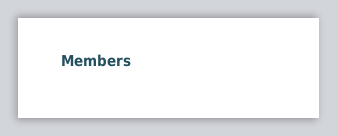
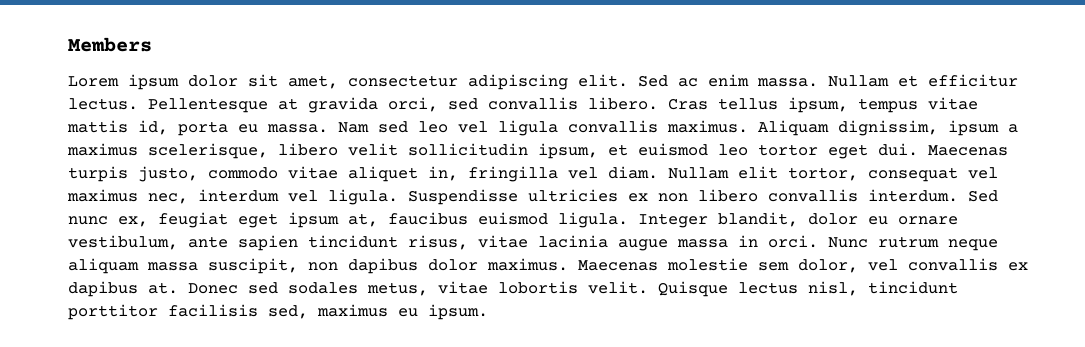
+ Lorem ipsum dolor sit amet, consectetur adipiscing elit. Sed ac enim massa. Nullam et efficitur lectus. Pellentesque at gravida orci, sed convallis libero. Cras tellus ipsum, tempus vitae mattis id, porta eu massa. Nam sed leo vel ligula convallis maximus. Aliquam dignissim, ipsum a maximus scelerisque, libero velit sollicitudin ipsum, et euismod leo tortor eget dui. Maecenas turpis justo, commodo vitae aliquet in, fringilla vel diam. Nullam elit tortor, consequat vel maximus nec, interdum vel ligula. Suspendisse ultricies ex non libero convallis interdum. Sed nunc ex, feugiat eget ipsum at, faucibus euismod ligula. Integer blandit, dolor eu ornare vestibulum, ante sapien tincidunt risus, vitae lacinia augue massa in orci. Nunc rutrum neque aliquam massa suscipit, non dapibus dolor maximus. Maecenas molestie sem dolor, vel convallis ex dapibus at. Donec sed sodales metus, vitae lobortis velit. Quisque lectus nisl, tincidunt porttitor facilisis sed, maximus eu ipsum.

